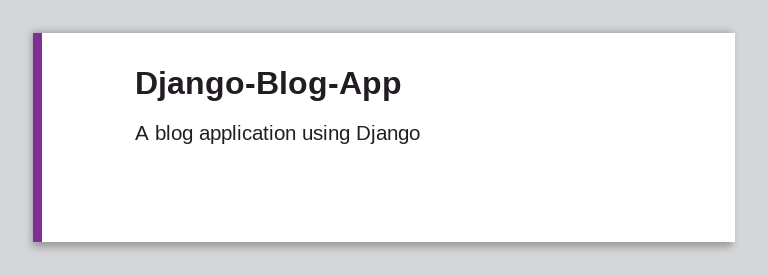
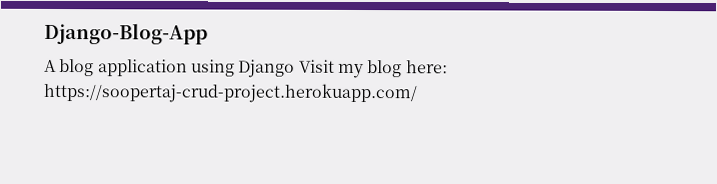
- A blog application using Django
+ A blog application using Django Visit my blog here: https://soopertaj-crud-project.herokuapp.com/

